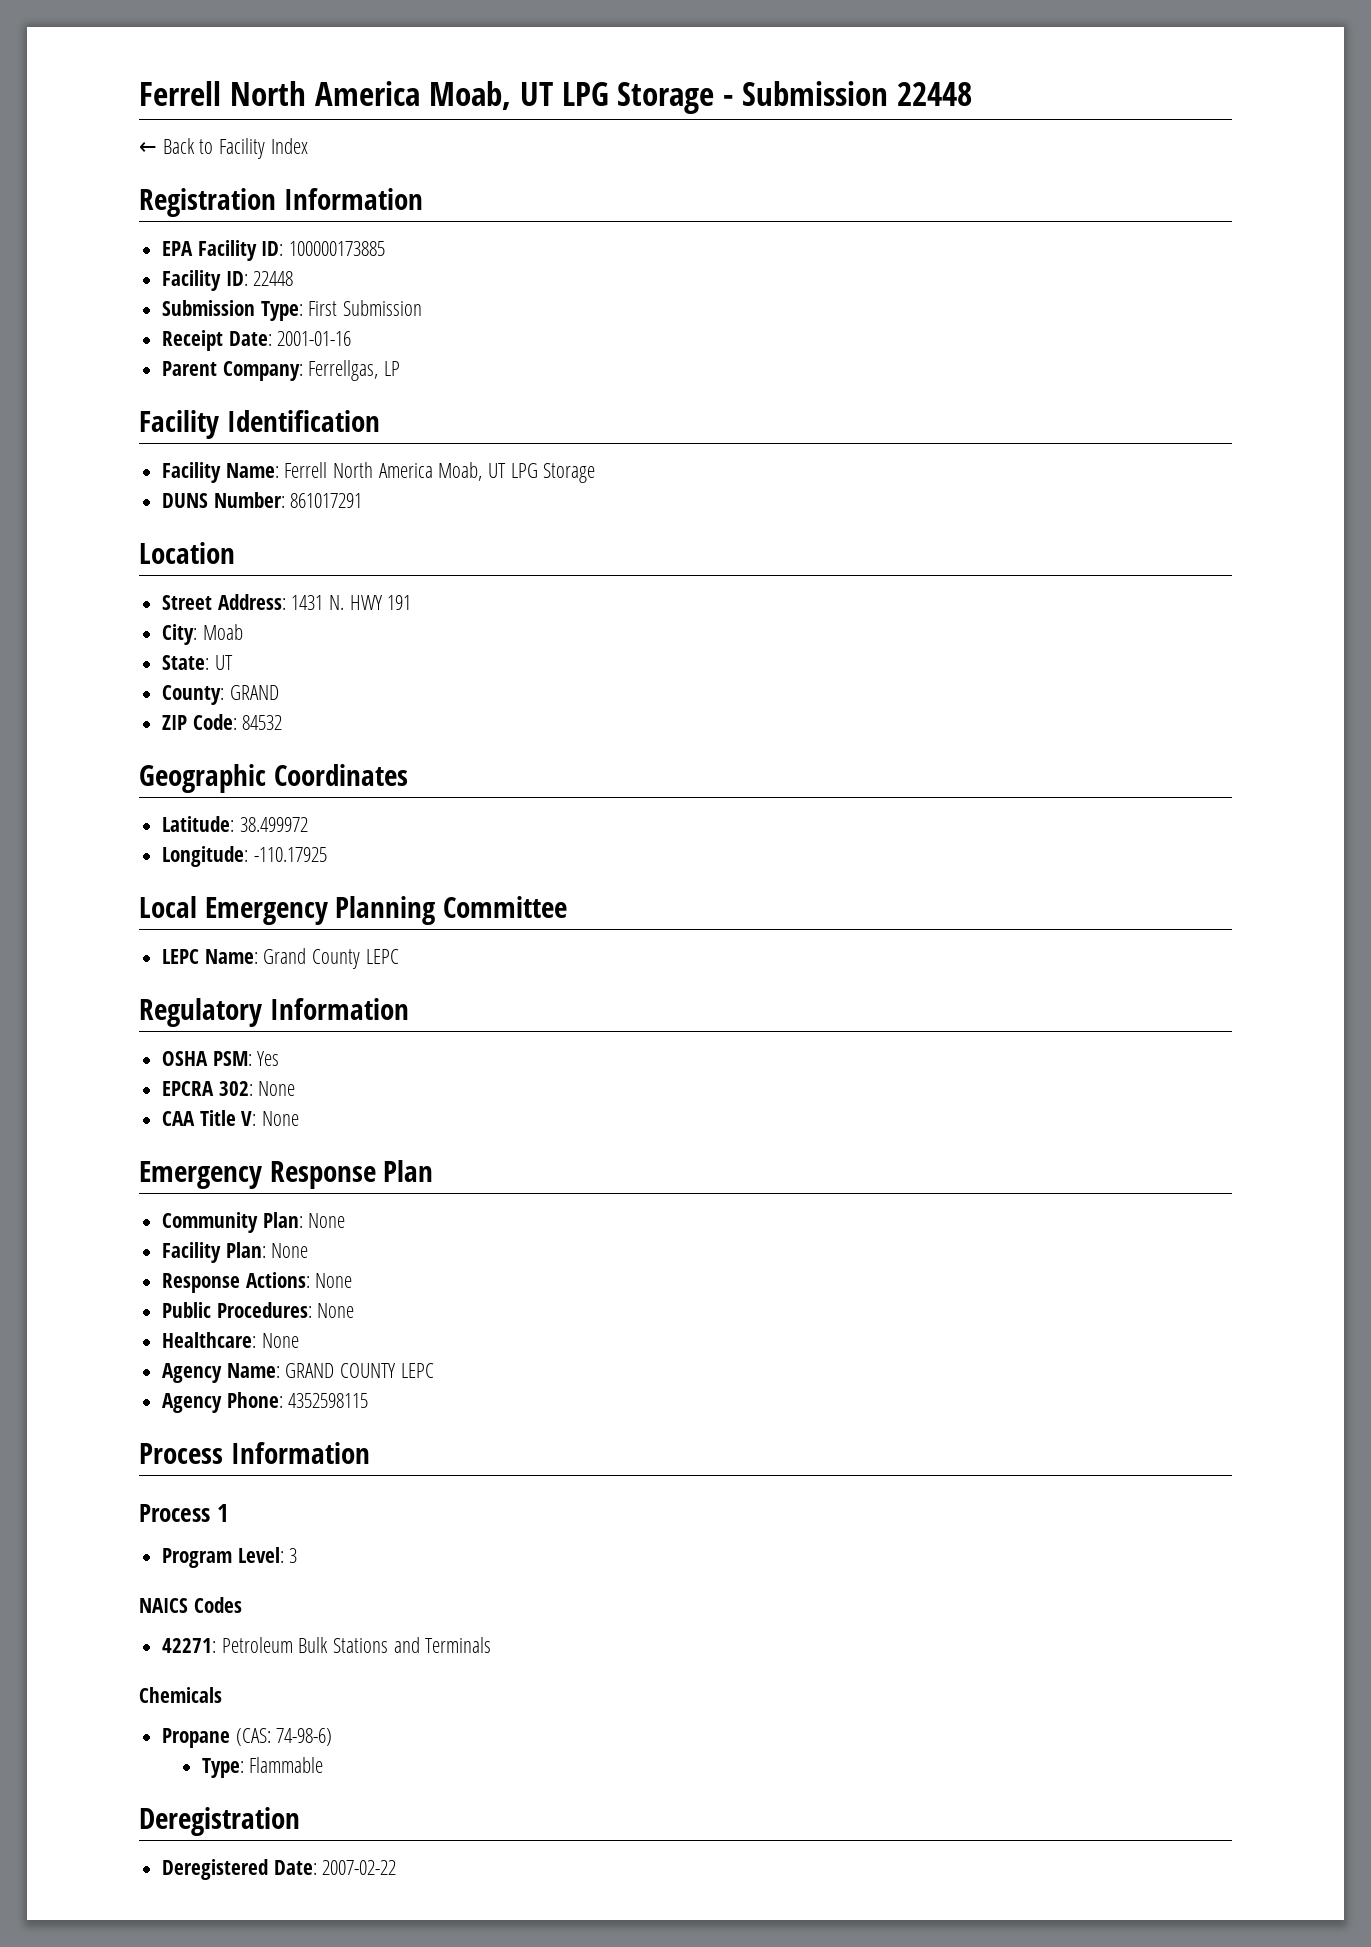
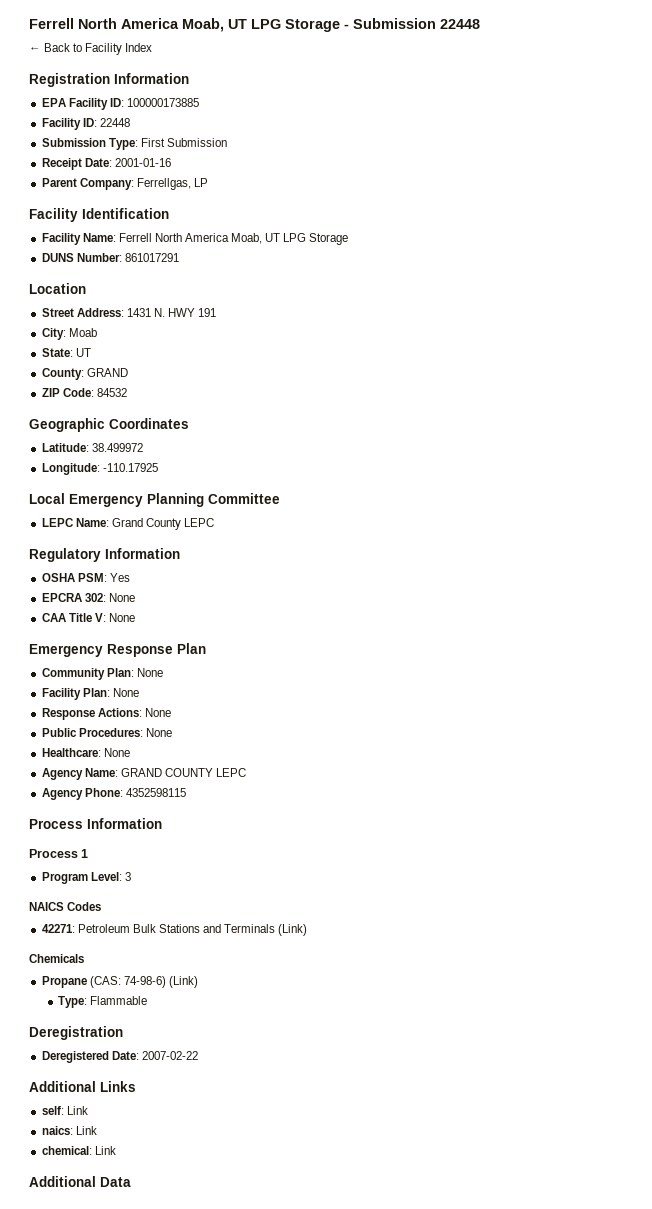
- 42271: Petroleum Bulk Stations and Terminals
+ 42271: Petroleum Bulk Stations and Terminals (Link)
- Propane (CAS: 74-98-6)
+ Propane (CAS: 74-98-6) (Link)
+ Additional Links
+ self: Link
+ naics: Link
+ chemical: Link
+ Additional Data

